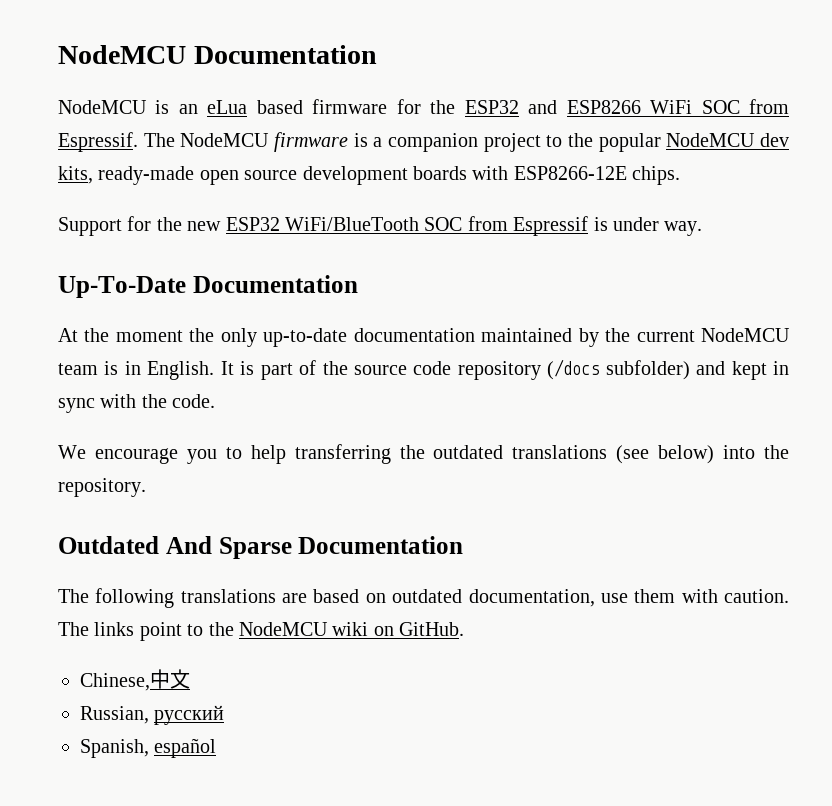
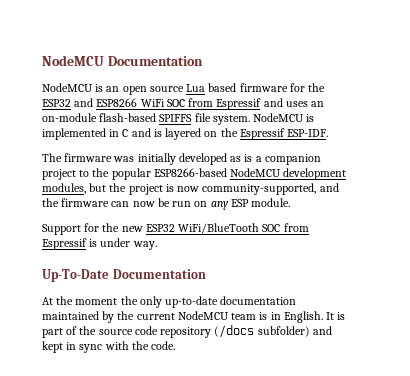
- NodeMCU is an eLua based firmware for the ESP32 and ESP8266 WiFi SOC from Espressif. The NodeMCU firmware is a companion project to the popular NodeMCU dev kits, ready-made open source development boards with ESP8266-12E chips.
+ NodeMCU is an open source Lua based firmware for the ESP32 and ESP8266 WiFi SOC from Espressif and uses an on-module flash-based SPIFFS file system. NodeMCU is implemented in C and is layered on the Espressif ESP-IDF.
+ The firmware was initially developed as is a companion project to the popular ESP8266-based NodeMCU development modules, but the project is now community-supported, and the firmware can now be run on any ESP module.
- We encourage you to help transferring the outdated translations (see below) into the repository.
- Outdated And Sparse Documentation
- The following translations are based on outdated documentation, use them with caution. The links point to the NodeMCU wiki on GitHub.
- Chinese,中文
- Russian, русский
- Spanish, español

